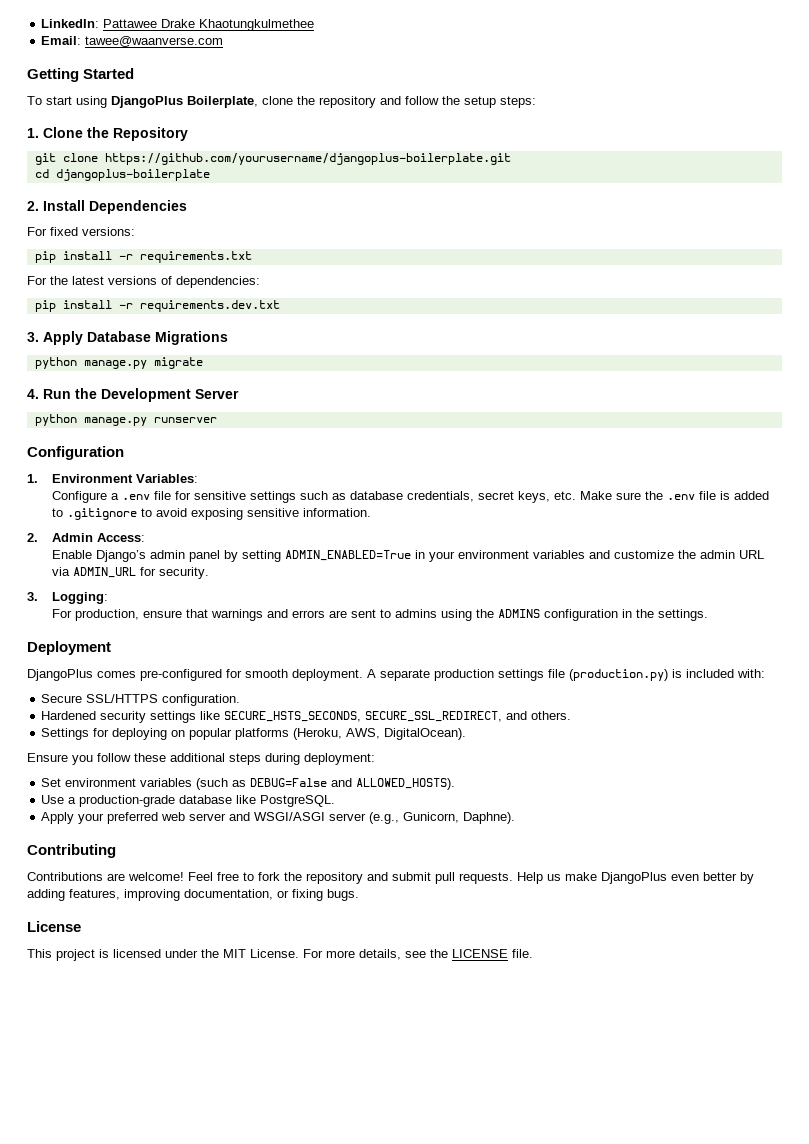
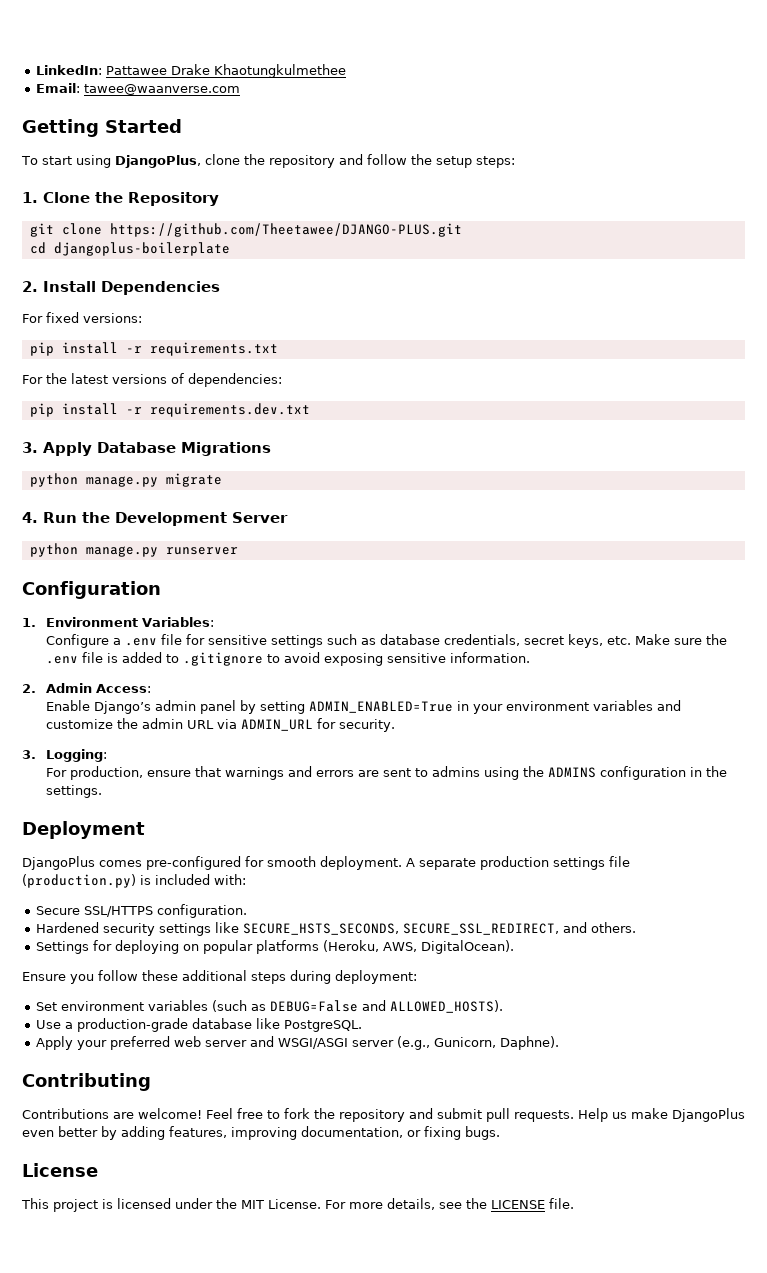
- To start using DjangoPlus Boilerplate, clone the repository and follow the setup steps:
+ To start using DjangoPlus, clone the repository and follow the setup steps:
- git clone https://github.com/yourusername/djangoplus-boilerplate.git
+ git clone https://github.com/Theetawee/DJANGO-PLUS.git

